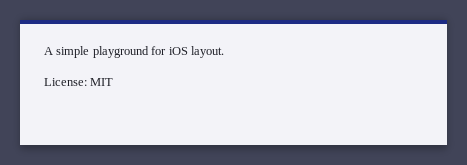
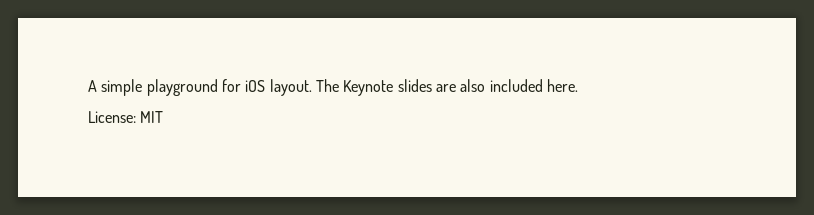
+ The Keynote slides are also included here.

